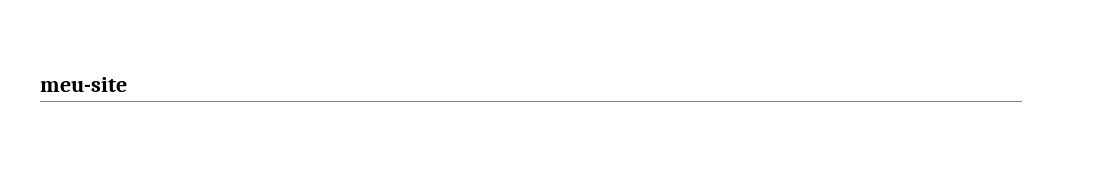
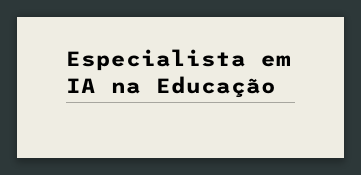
- meu-site
+ Especialista em IA na Educação

